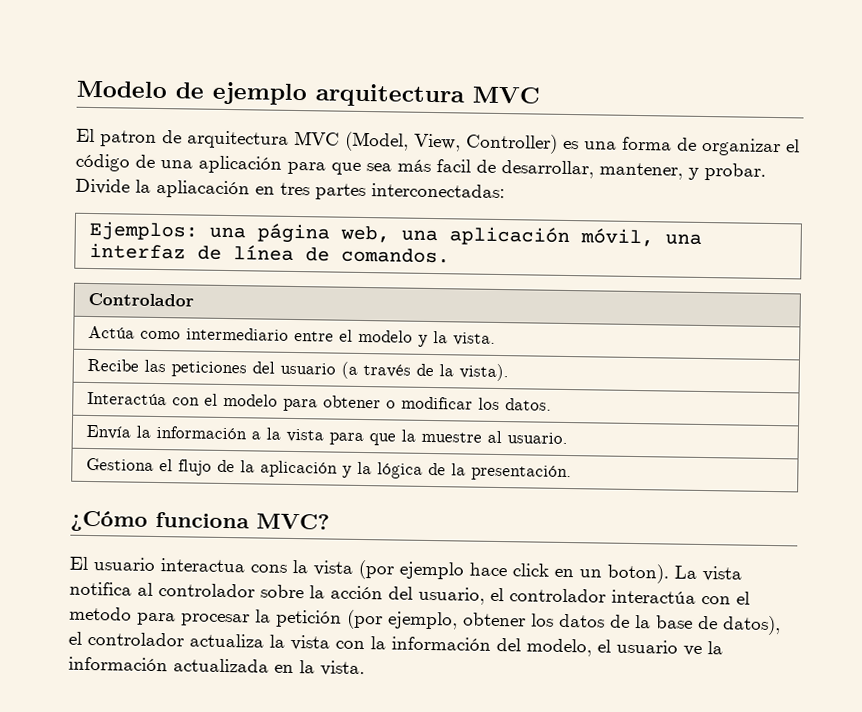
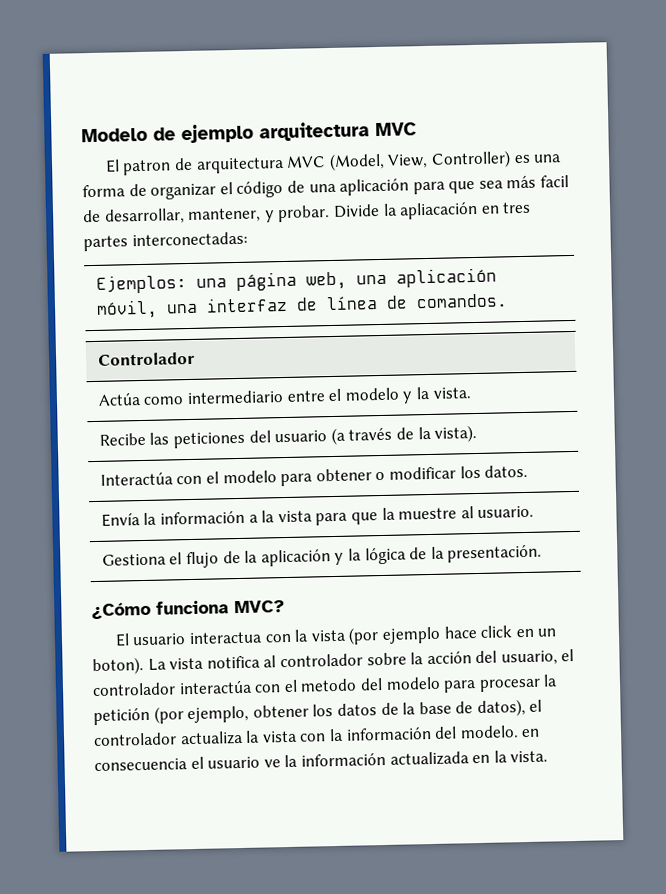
- El usuario interactua cons la vista (por ejemplo hace click en un boton).
+ El usuario interactua con la vista (por ejemplo hace click en un boton).
- La vista notifica al controlador sobre la acción del usuario, el controlador interactúa con el metodo para procesar la petición (por ejemplo, obtener los datos de la base de datos), el controlador actualiza la vista con la información del modelo, el usuario ve la información actualizada en la vista.
+ La vista notifica al controlador sobre la acción del usuario, el controlador interactúa con el metodo del modelo para procesar la petición (por ejemplo, obtener los datos de la base de datos), el controlador actualiza la vista con la información del modelo. en consecuencia el usuario ve la información actualizada en la vista.

